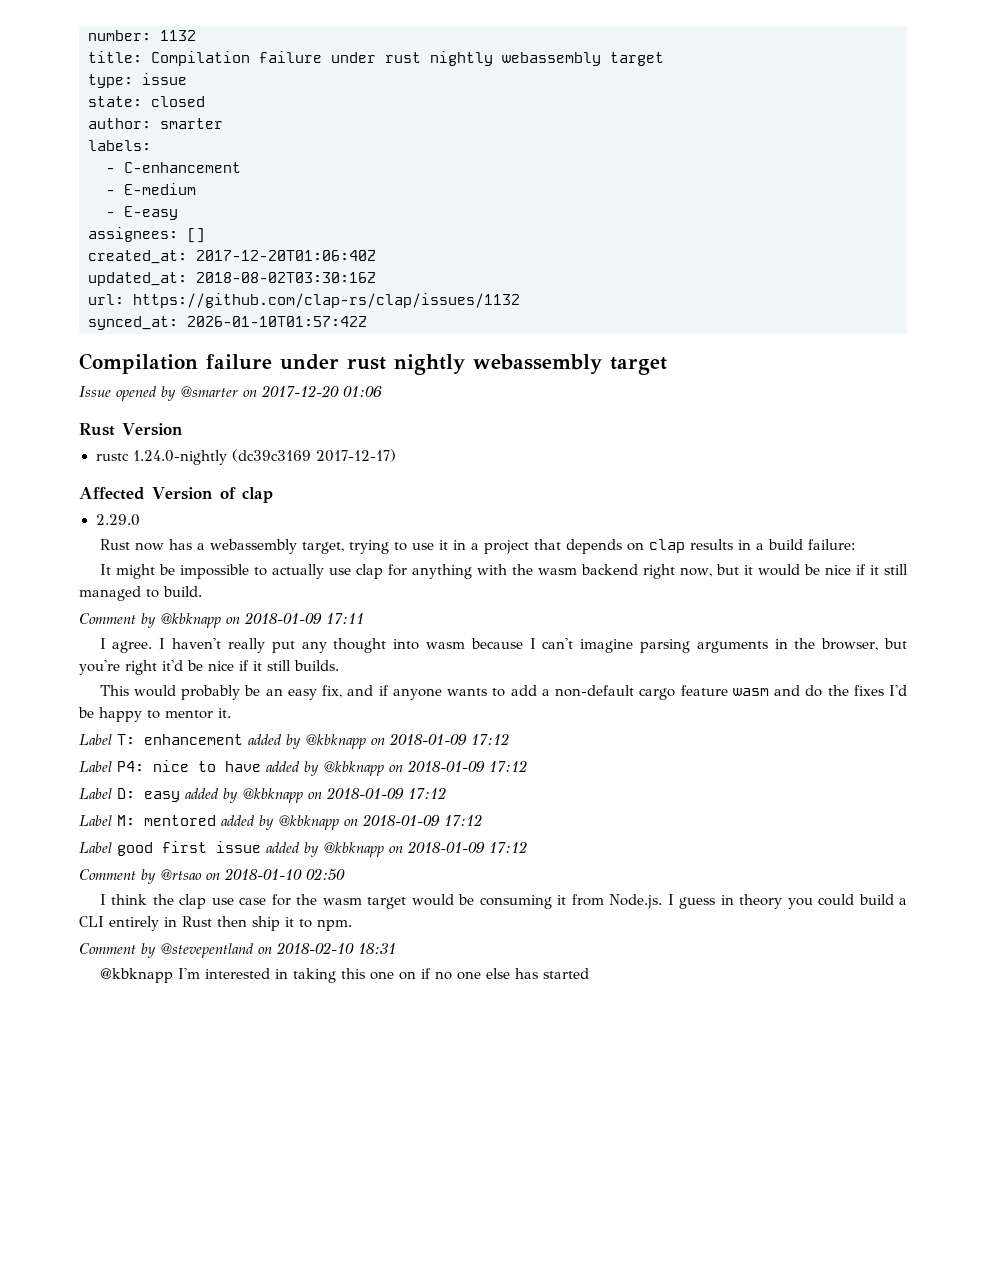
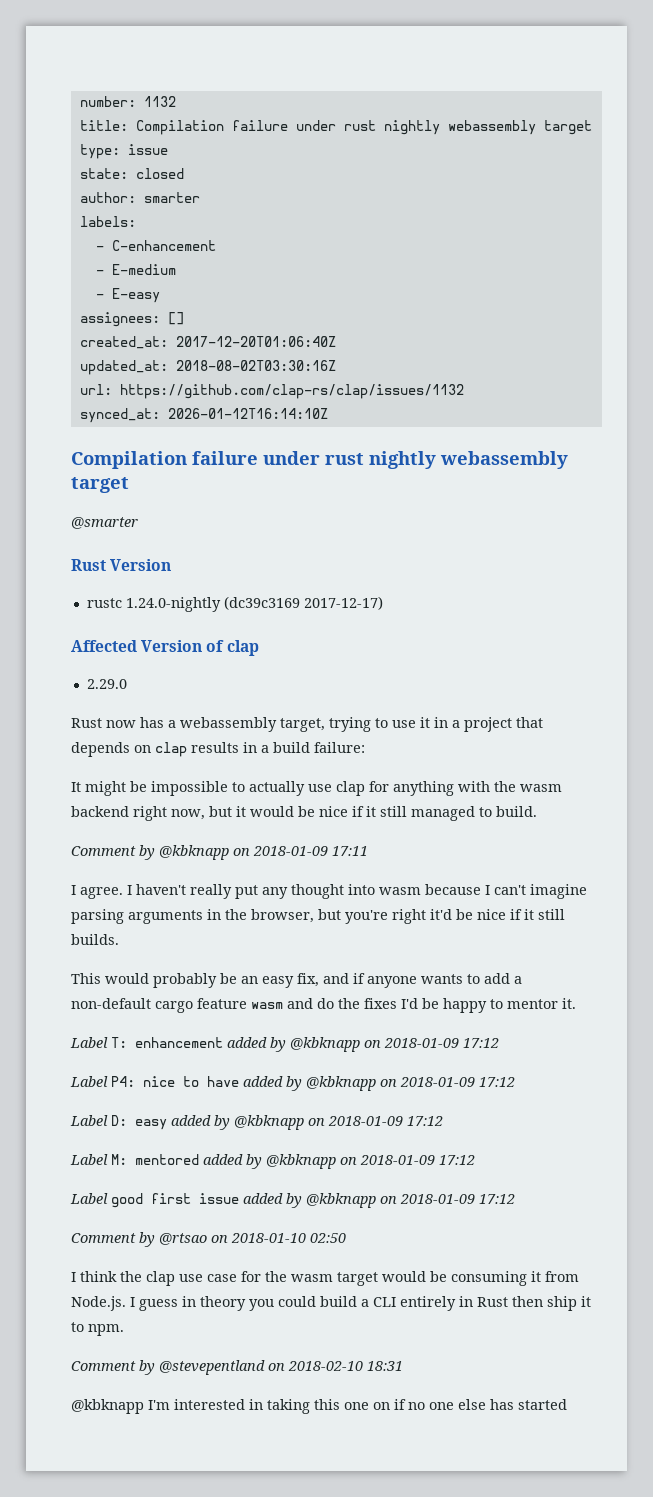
- synced_at: 2026-01-10T01:57:42Z
+ synced_at: 2026-01-12T16:14:10Z
  Compilation failure under rust nightly webassembly target
- Issue opened by @smarter on 2017-12-20 01:06
+ @smarter

